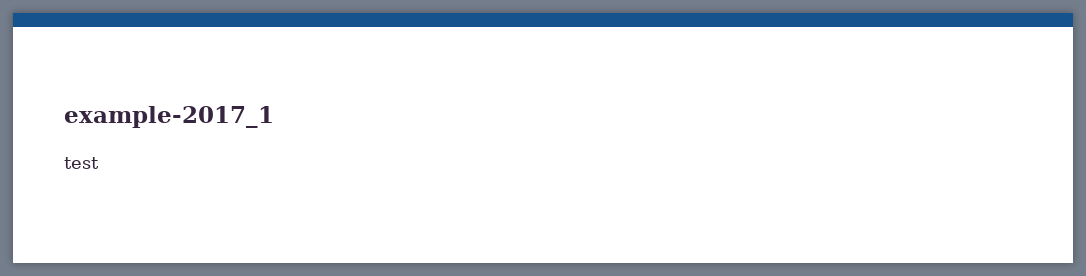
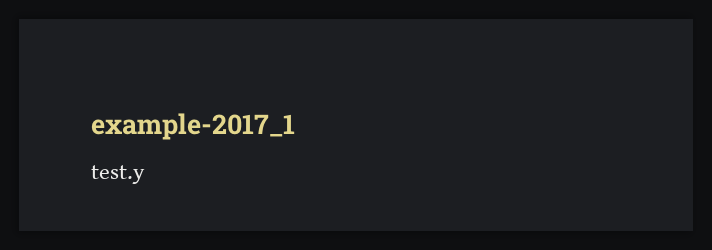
- test
+ test.y

